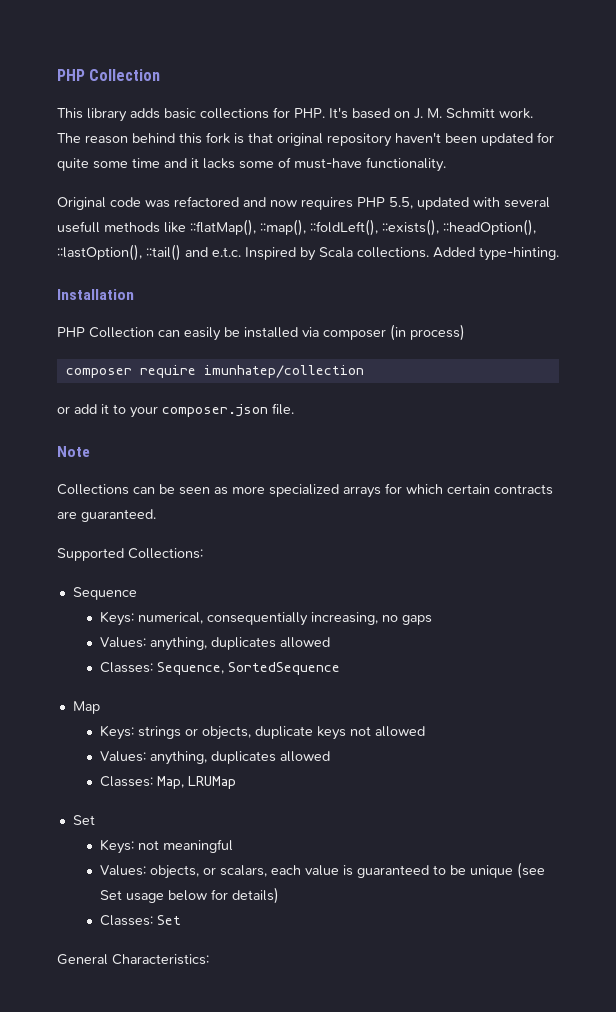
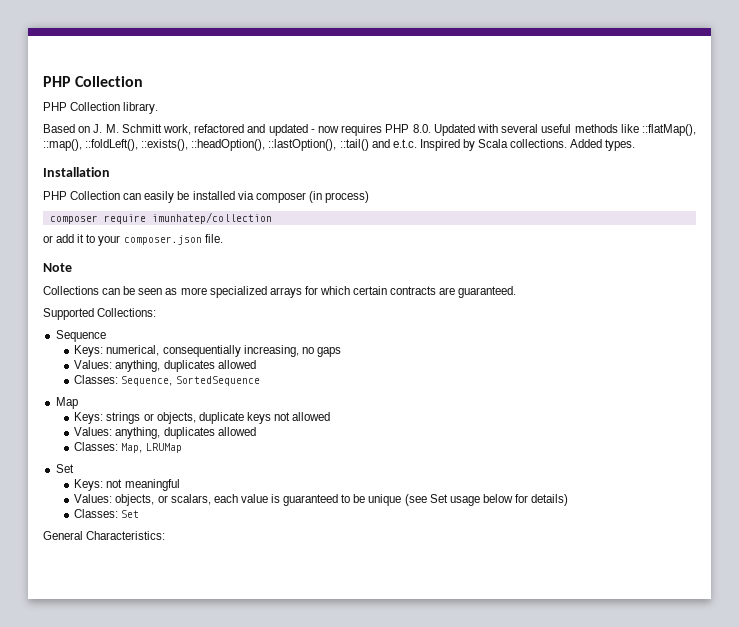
- This library adds basic collections for PHP. It's based on J. M. Schmitt work. The reason behind this fork is that original repository haven't been updated for quite some time and it laсks some of must-have functionality.
- Original code was refactored and now requires PHP 5.5, updated with several usefull methods like ::flatMap(), ::map(), ::foldLeft(), ::exists(), ::headOption(), ::lastOption(), ::tail() and e.t.c. Inspired by Scala collections.
+ PHP Collection library.
+ Based on J. M. Schmitt work, refactored and updated - now requires PHP 8.0. Updated with several useful methods like ::flatMap(), ::map(), ::foldLeft(), ::exists(), ::headOption(), ::lastOption(), ::tail() and e.t.c. Inspired by Scala collections.
- Added type-hinting.
+ Added types.

